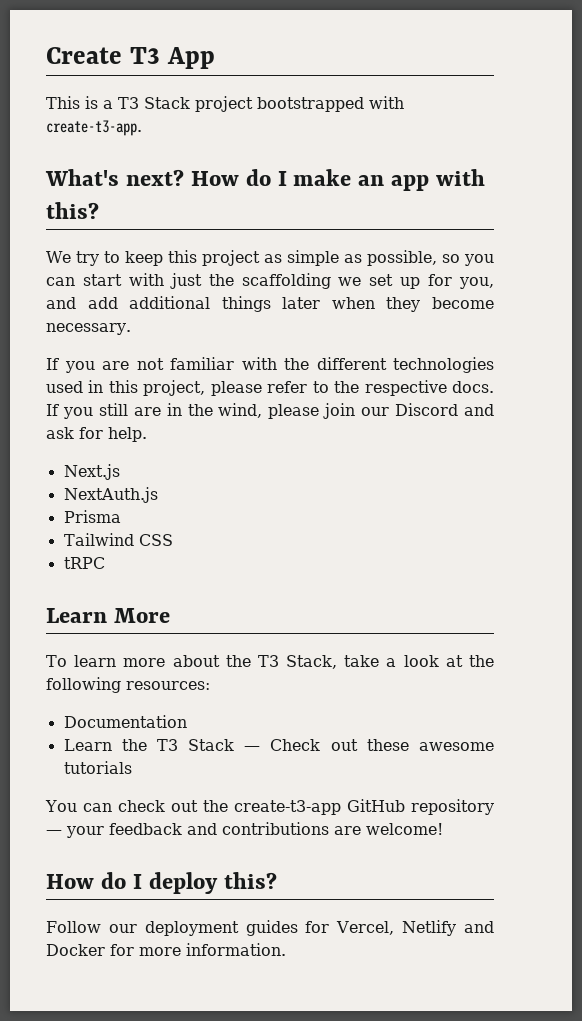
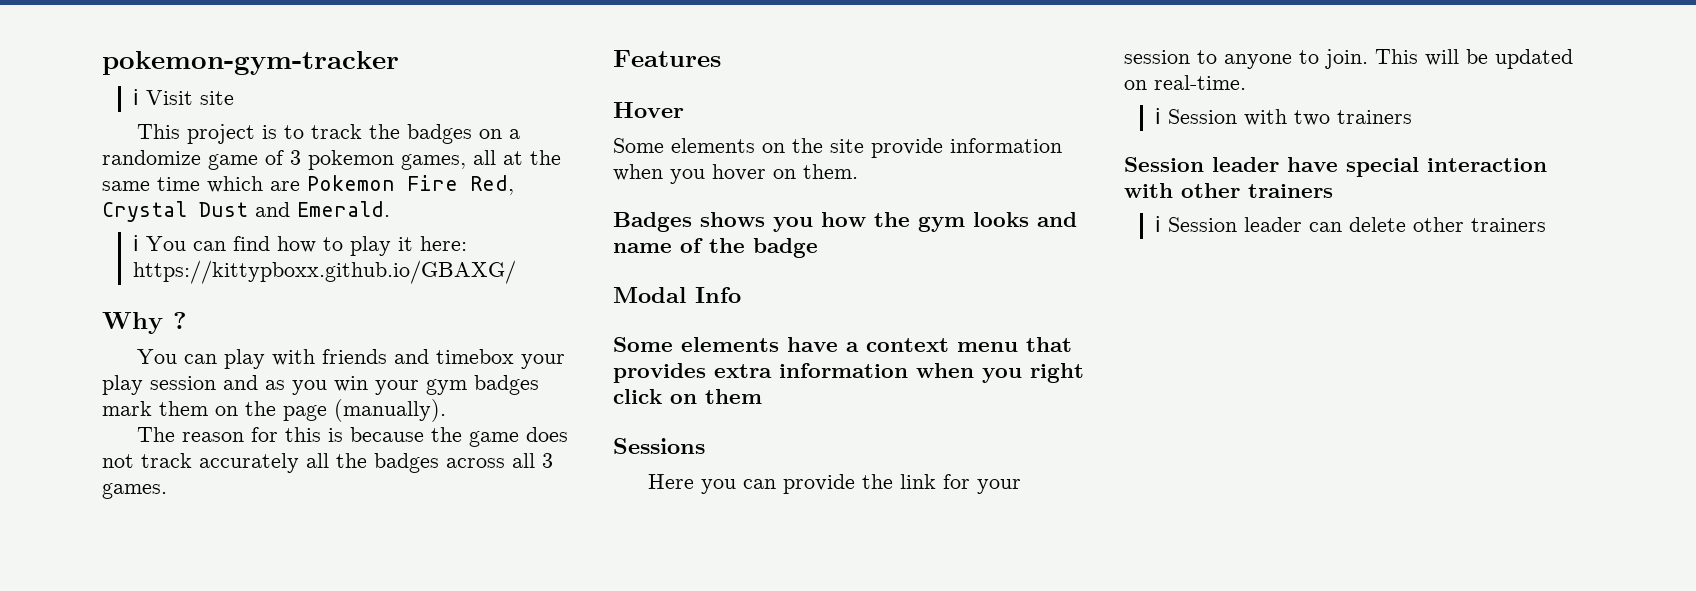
- Create T3 App
- This is a T3 Stack project bootstrapped with create-t3-app.
- What's next? How do I make an app with this?
- We try to keep this project as simple as possible, so you can start with just the scaffolding we set up for you, and add additional things later when they become necessary.
- If you are not familiar with the different technologies used in this project, please refer to the respective docs. If you still are in the wind, please join our Discord and ask for help.
- Next.js
- NextAuth.js
- Prisma
- Tailwind CSS
- tRPC
- Learn More
- To learn more about the T3 Stack, take a look at the following resources:
- Documentation
- Learn the T3 Stack — Check out these awesome tutorials
- You can check out the create-t3-app GitHub repository — your feedback and contributions are welcome!
- How do I deploy this?
- Follow our deployment guides for Vercel, Netlify and Docker for more information.
+ pokemon-gym-tracker
+ ℹ Visit site
+ This project is to track the badges on a randomize game of 3 pokemon games, all at the same time which are Pokemon Fire Red, Crystal Dust and Emerald.
+ ℹ You can find how to play it here: https://kittypboxx.github.io/GBAXG/
+ Why ?
+ You can play with friends and timebox your play session and as you win your gym badges mark them on the page (manually).
+ The reason for this is because the game does not track accurately all the badges across all 3 games.
+ Features
+ Hover
+ Some elements on the site provide information when you hover on them.
+ Badges shows you how the gym looks and name of the badge
+ Modal Info
+ Some elements have a context menu that provides extra information when you right click on them
+ Sessions
+ Here you can provide the link for your session to anyone to join. This will be updated on real-time.
+ ℹ Session with two trainers
+ Session leader have special interaction with other trainers
+ ℹ Session leader can delete other trainers

